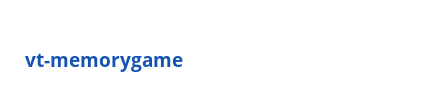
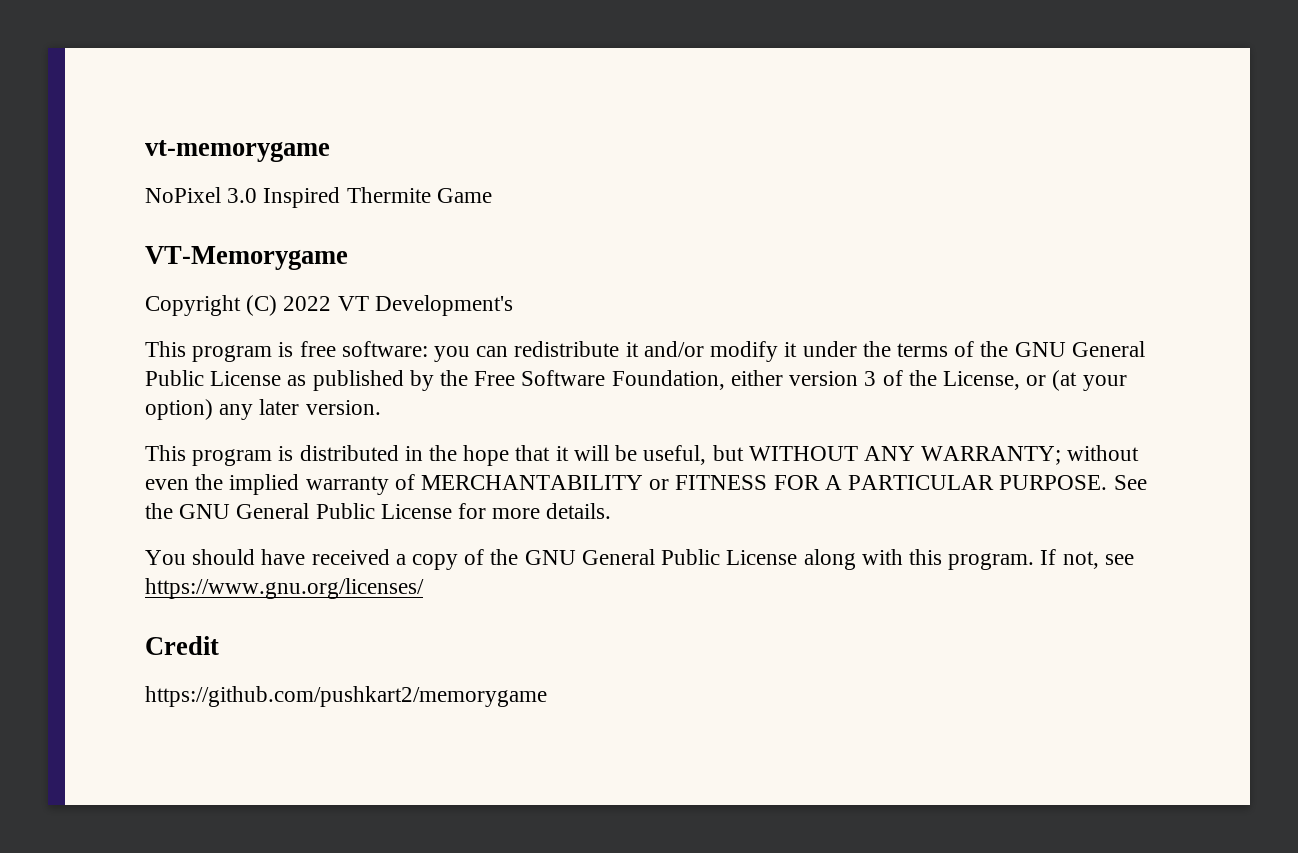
+ NoPixel 3.0 Inspired Thermite Game
+ VT-Memorygame
+ Copyright (C) 2022 VT Development's
+ This program is free software: you can redistribute it and/or modify it under the terms of the GNU General Public License as published by the Free Software Foundation, either version 3 of the License, or (at your option) any later version.
+ This program is distributed in the hope that it will be useful, but WITHOUT ANY WARRANTY; without even the implied warranty of MERCHANTABILITY or FITNESS FOR A PARTICULAR PURPOSE. See the GNU General Public License for more details.
+ You should have received a copy of the GNU General Public License along with this program. If not, see https://www.gnu.org/licenses/
+ Credit
+ https://github.com/pushkart2/memorygame

